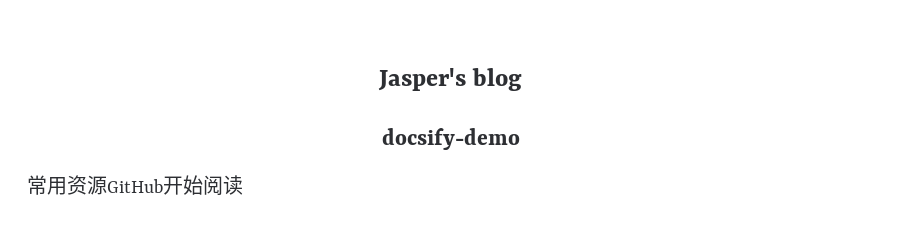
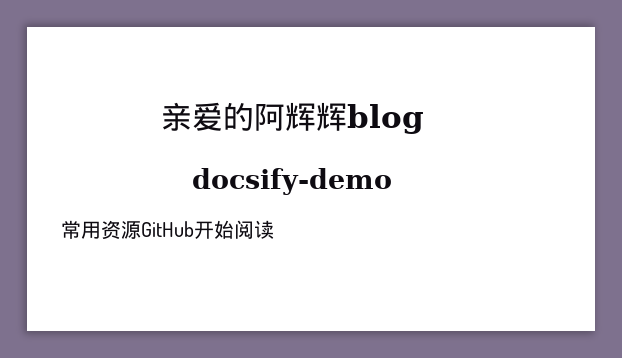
- Jasper's blog
+ 亲爱的阿辉辉blog

